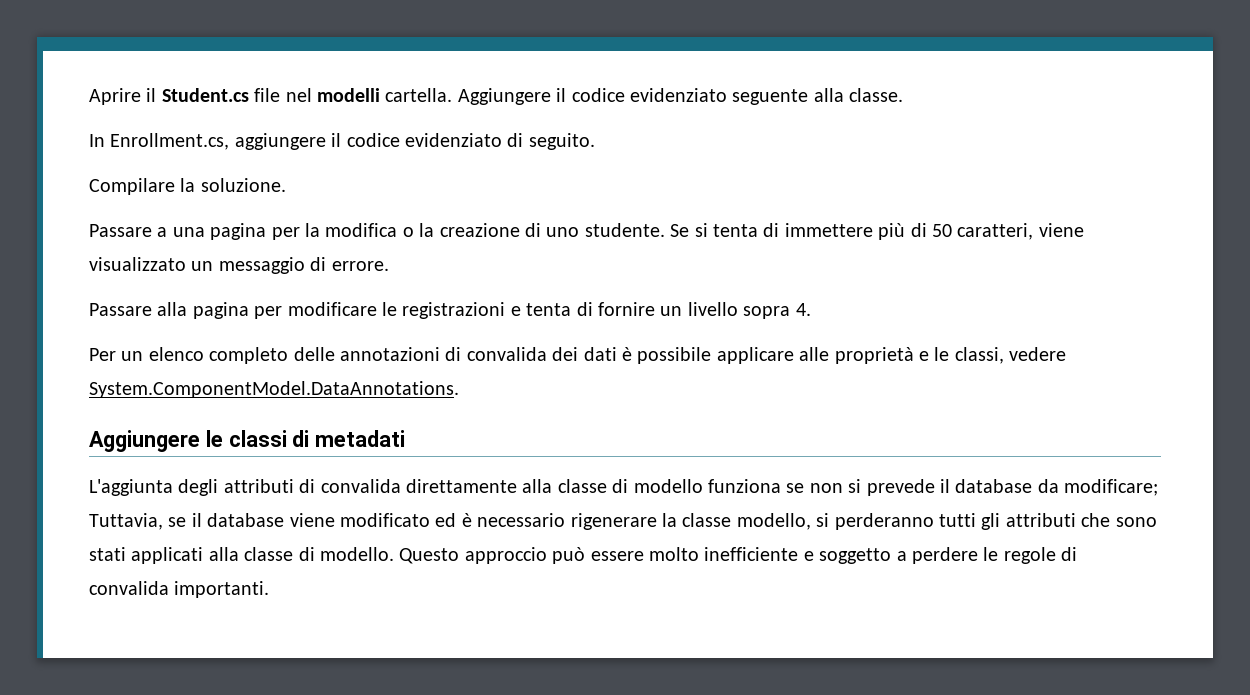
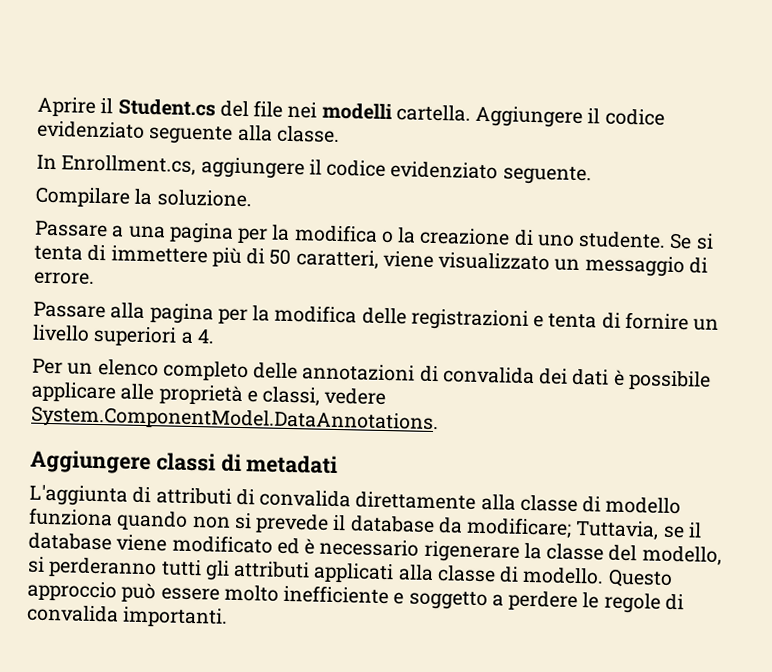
- Aprire il Student.cs file nel modelli cartella.
+ Aprire il Student.cs del file nei modelli cartella.
- In Enrollment.cs, aggiungere il codice evidenziato di seguito.
+ In Enrollment.cs, aggiungere il codice evidenziato seguente.
- Passare alla pagina per modificare le registrazioni e tenta di fornire un livello sopra 4.
+ Passare alla pagina per la modifica delle registrazioni e tenta di fornire un livello superiori a 4.
- Per un elenco completo delle annotazioni di convalida dei dati è possibile applicare alle proprietà e le classi, vedere System.ComponentModel.DataAnnotations.
+ Per un elenco completo delle annotazioni di convalida dei dati è possibile applicare alle proprietà e classi, vedere System.ComponentModel.DataAnnotations.
- Aggiungere le classi di metadati
+ Aggiungere classi di metadati
- L'aggiunta degli attributi di convalida direttamente alla classe di modello funziona se non si prevede il database da modificare; Tuttavia, se il database viene modificato ed è necessario rigenerare la classe modello, si perderanno tutti gli attributi che sono stati applicati alla classe di modello.
+ L'aggiunta di attributi di convalida direttamente alla classe di modello funziona quando non si prevede il database da modificare; Tuttavia, se il database viene modificato ed è necessario rigenerare la classe del modello, si perderanno tutti gli attributi applicati alla classe di modello.

